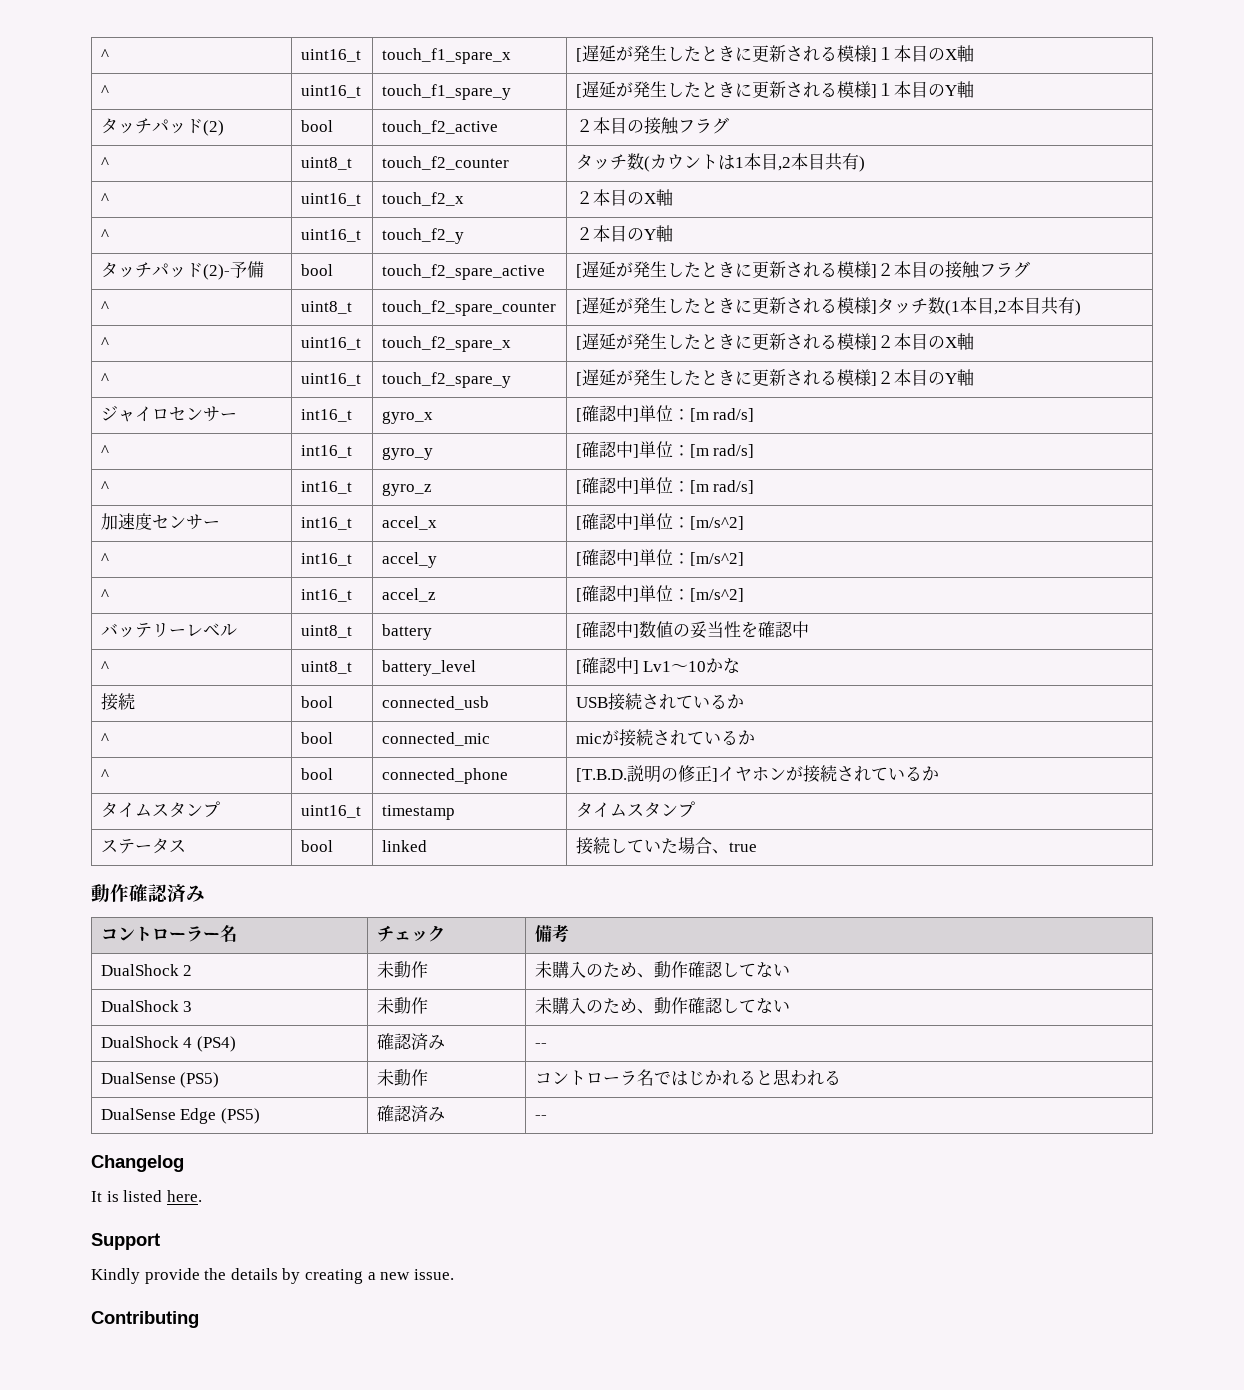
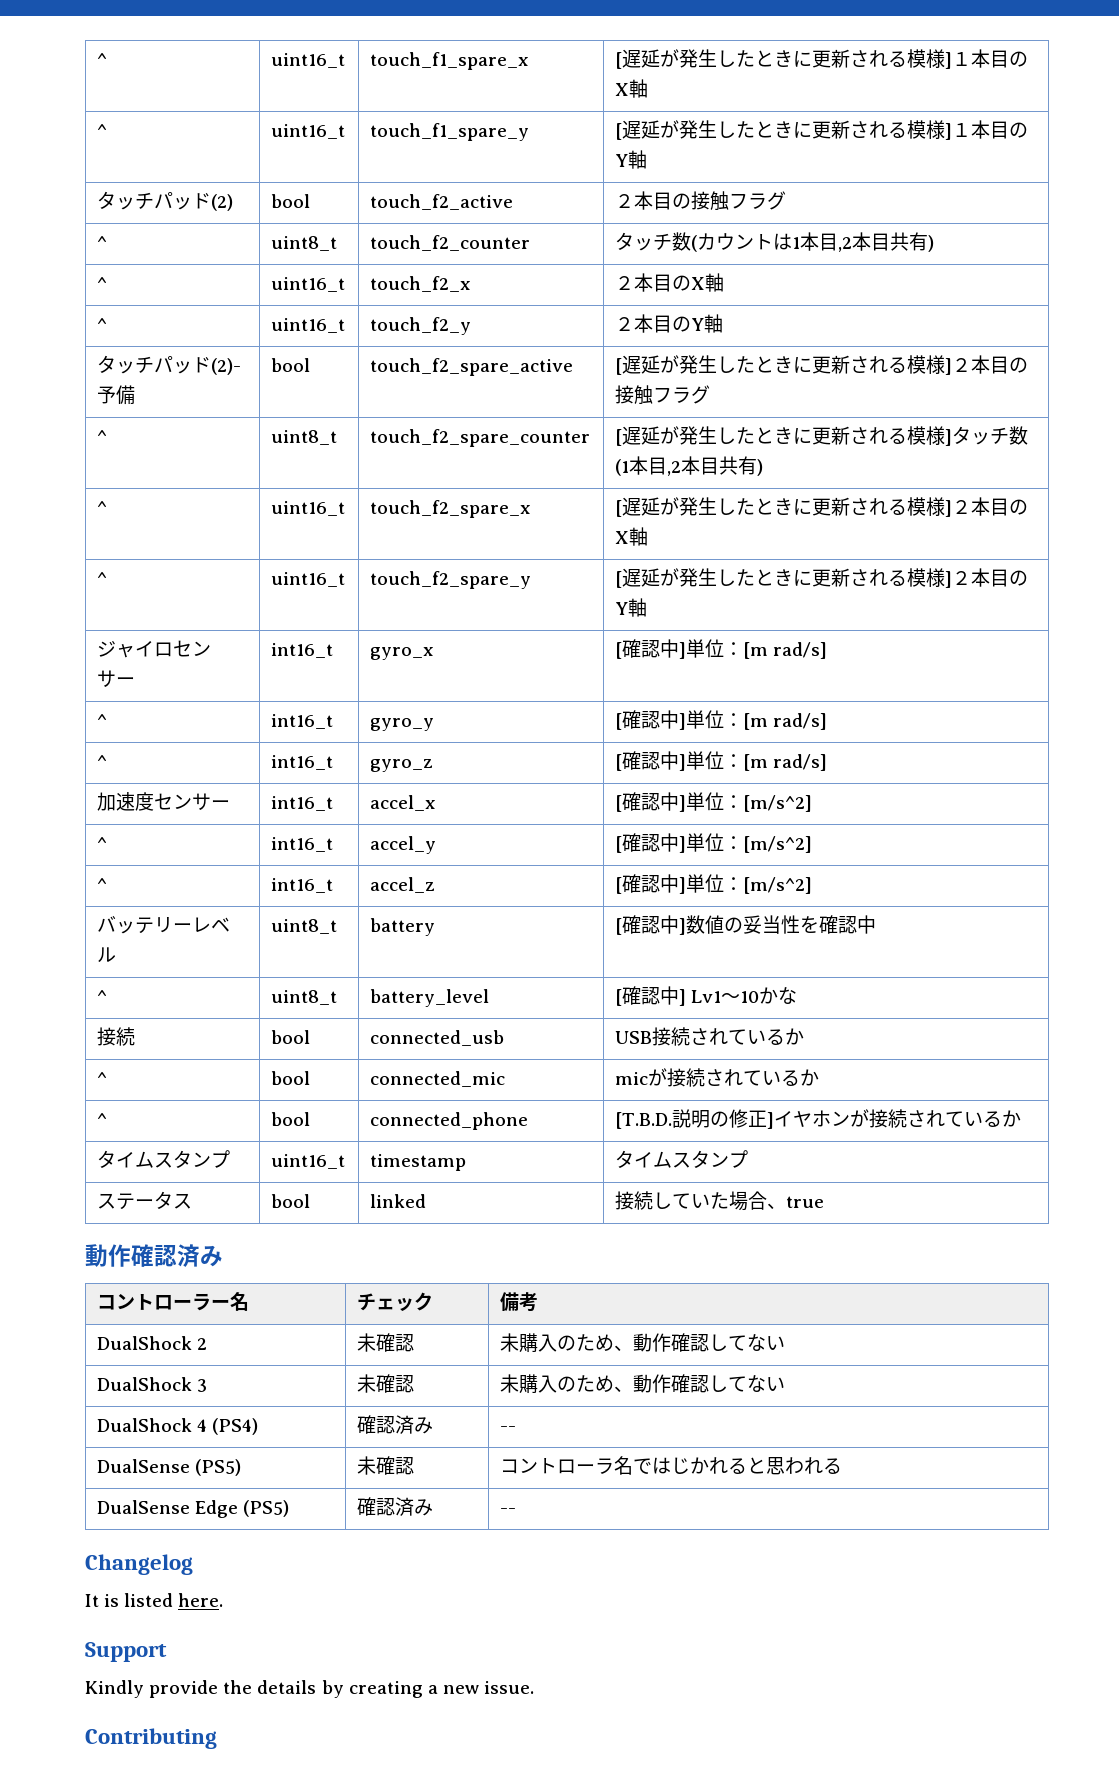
- DualShock 2 | 未動作 | 未購入のため、動作確認してない
+ DualShock 2 | 未確認 | 未購入のため、動作確認してない
- DualShock 3 | 未動作 | 未購入のため、動作確認してない
+ DualShock 3 | 未確認 | 未購入のため、動作確認してない
- DualSense (PS5) | 未動作 | コントローラ名ではじかれると思われる
+ DualSense (PS5) | 未確認 | コントローラ名ではじかれると思われる

